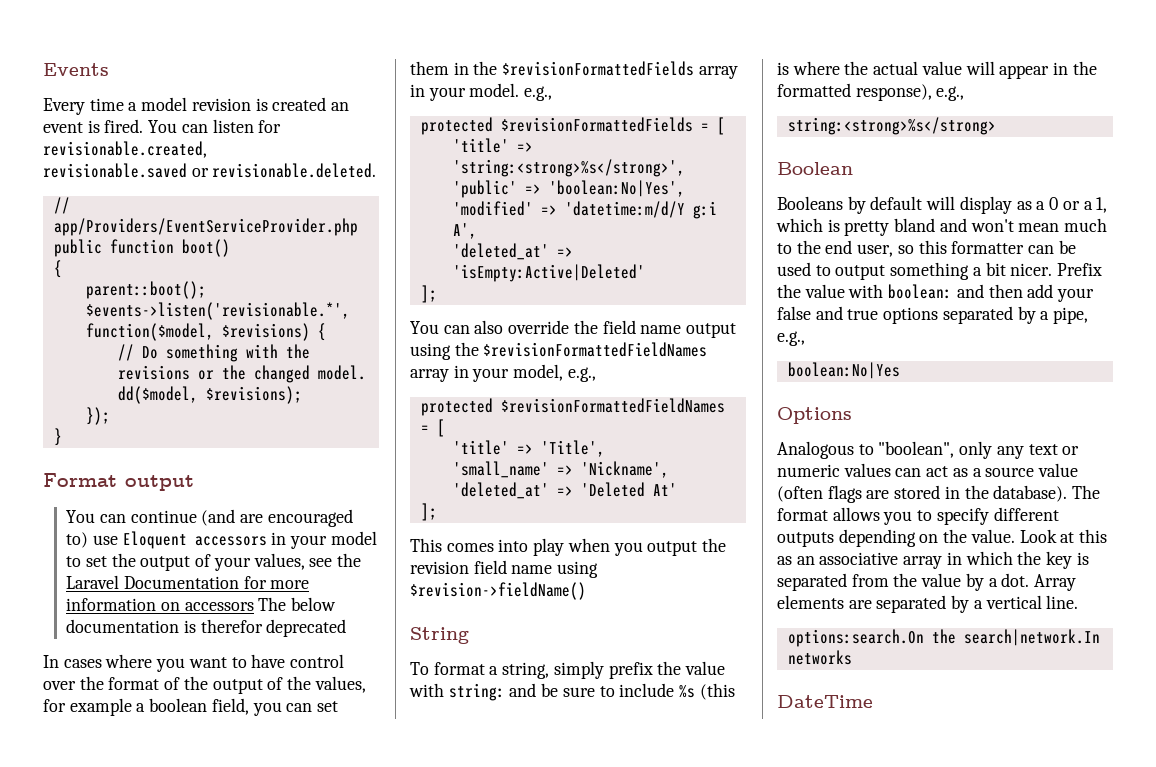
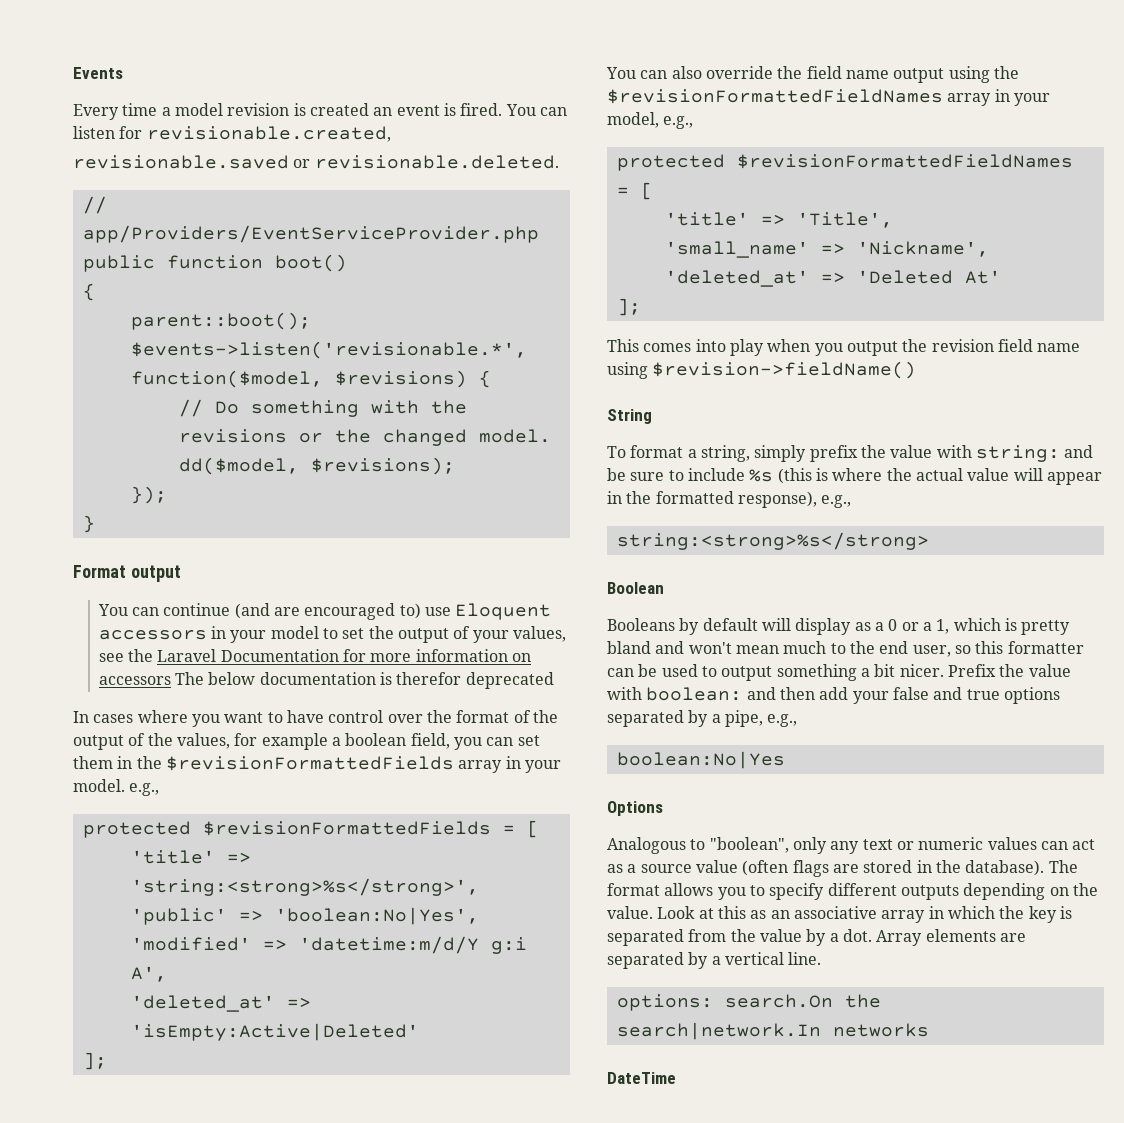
- options:search.On the search|network.In networks
+ options: search.On the search|network.In networks

